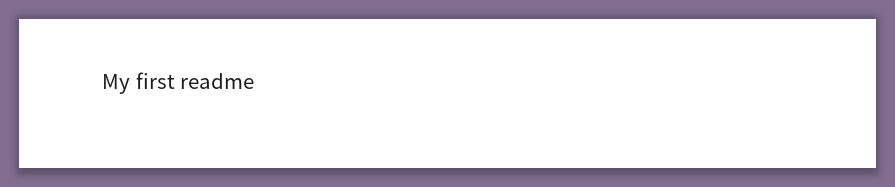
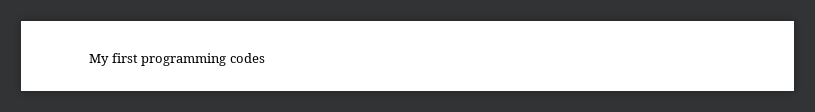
- My first readme
+ My first programming codes

